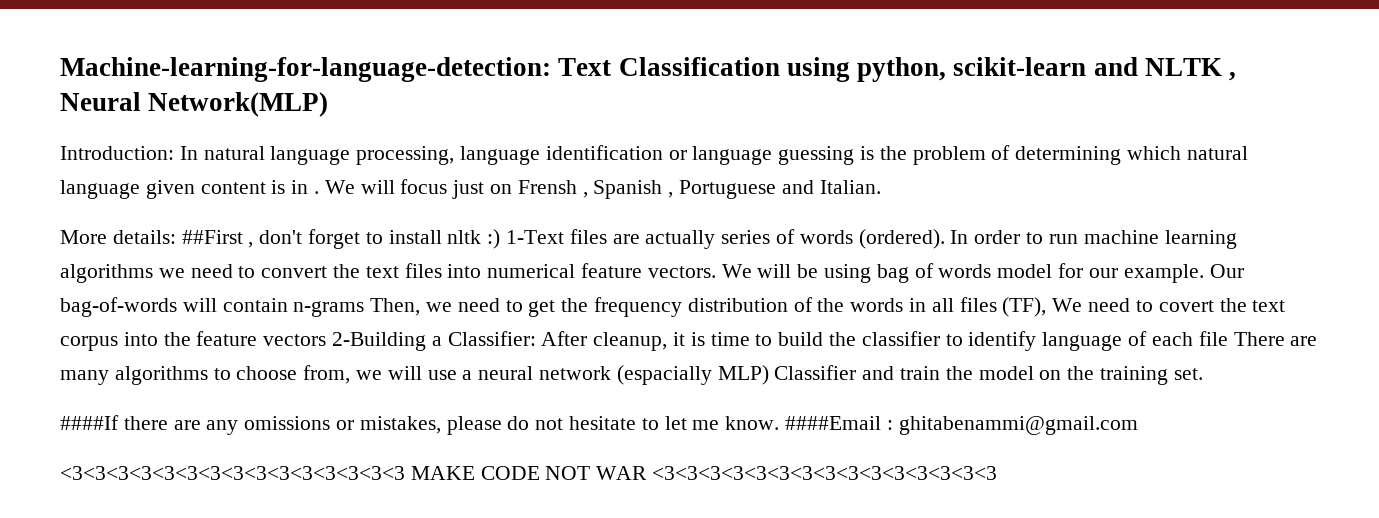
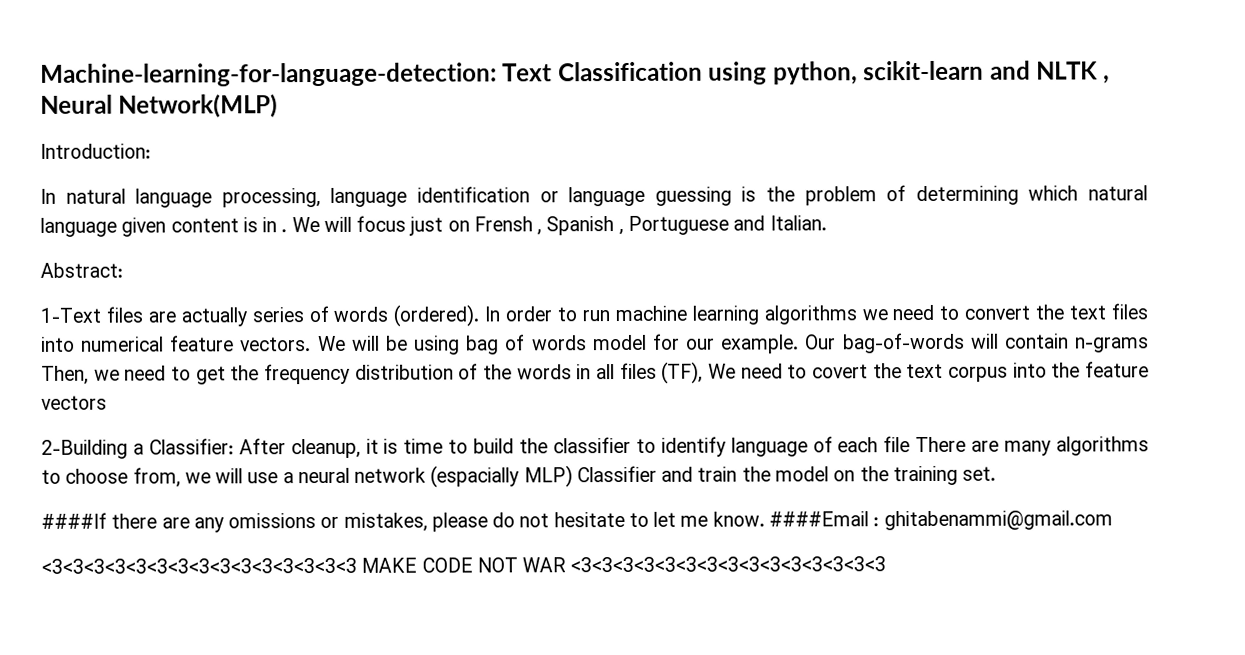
- Introduction: In natural language processing, language identification or language guessing is the problem of determining which natural language given content is in .
+ Introduction:
+ In natural language processing, language identification or language guessing is the problem of determining which natural language given content is in .
- More details: ##First , don't forget to install nltk :) 1-Text files are actually series of words (ordered).
+ Abstract:
+ 1-Text files are actually series of words (ordered).
- Our bag-of-words will contain n-grams Then, we need to get the frequency distribution of the words in all files (TF), We need to covert the text corpus into the feature vectors 2-Building a Classifier:
+ Our bag-of-words will contain n-grams Then, we need to get the frequency distribution of the words in all files (TF), We need to covert the text corpus into the feature vectors
+ 2-Building a Classifier:

